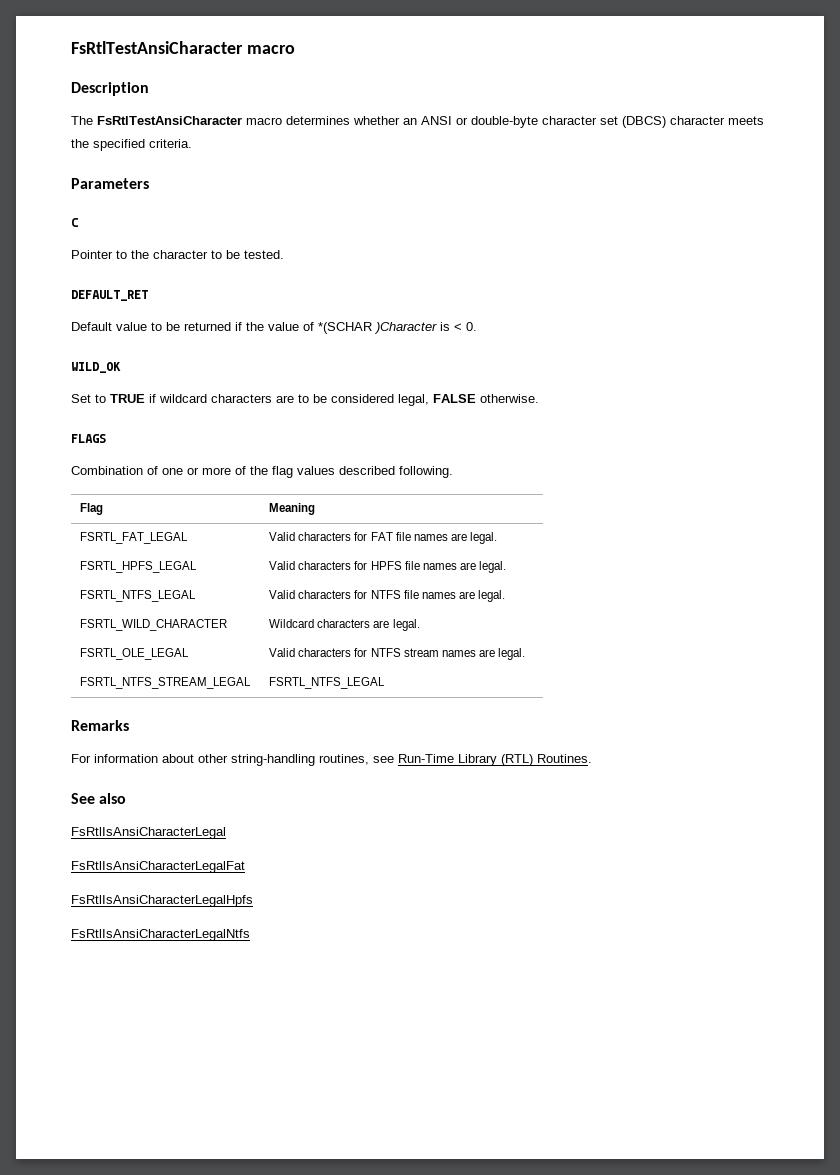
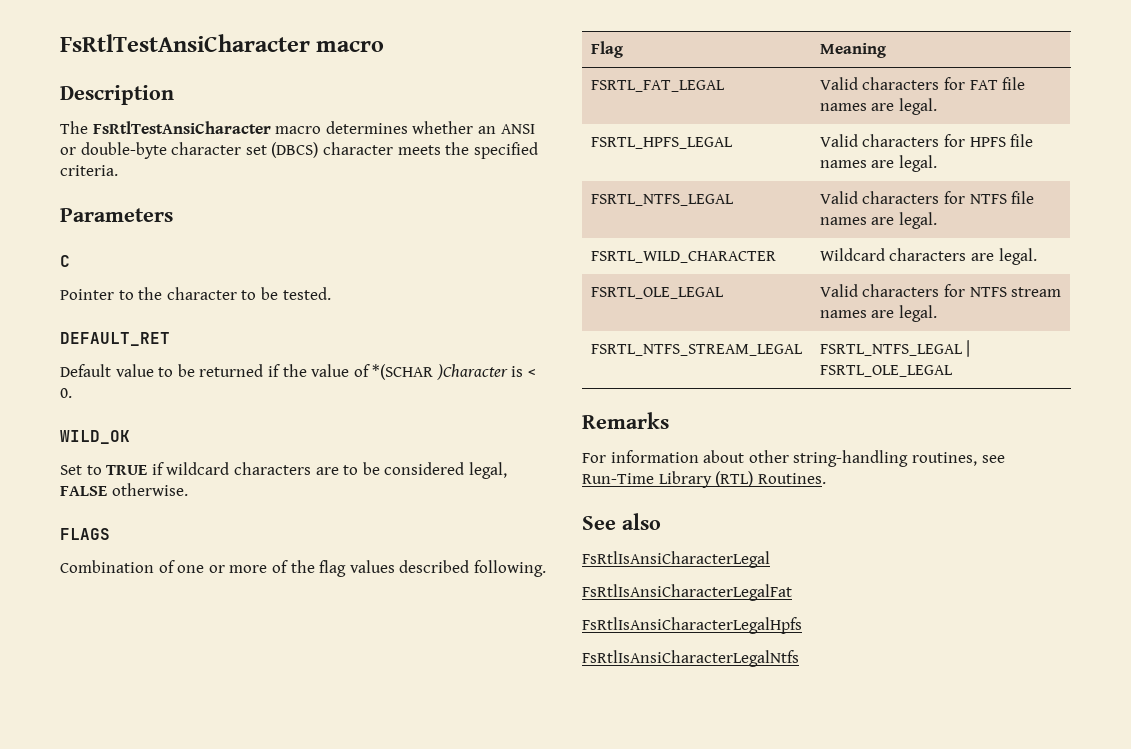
- FSRTL_NTFS_STREAM_LEGAL | FSRTL_NTFS_LEGAL
+ FSRTL_NTFS_STREAM_LEGAL | FSRTL_NTFS_LEGAL | FSRTL_OLE_LEGAL

